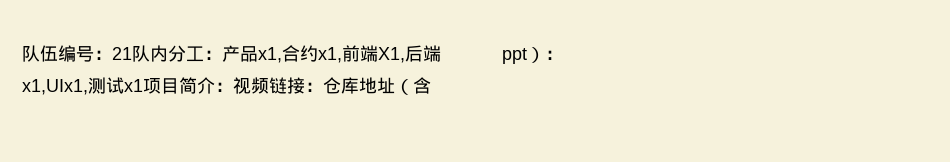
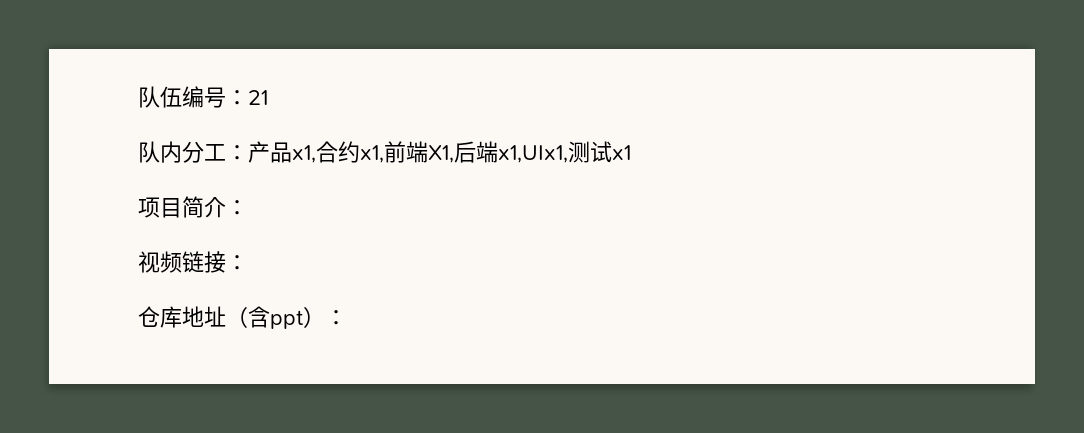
- 队伍编号：21队内分工：产品x1,合约x1,前端X1,后端x1,UIx1,测试x1项目简介：视频链接：仓库地址（含ppt）：
+ 队伍编号：21
+ 队内分工：产品x1,合约x1,前端X1,后端x1,UIx1,测试x1
+ 项目简介：
+ 视频链接：
+ 仓库地址（含ppt）：

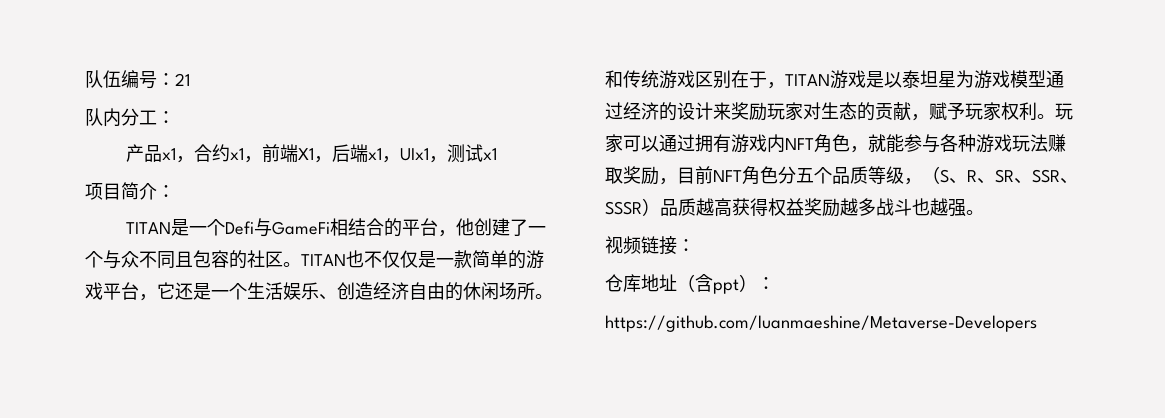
- 队内分工：产品x1,合约x1,前端X1,后端x1,UIx1,测试x1
+ 队内分工：
+ 产品x1，合约x1，前端X1，后端x1，UIx1，测试x1
+ TITAN是一个Defi与GameFi相结合的平台，他创建了一个与众不同且包容的社区。TITAN也不仅仅是一款简单的游戏平台，它还是一个生活娱乐、创造经济自由的休闲场所。和传统游戏区别在于，TITAN游戏是以泰坦星为游戏模型通过经济的设计来奖励玩家对生态的贡献，赋予玩家权利。玩家可以通过拥有游戏内NFT角色，就能参与各种游戏玩法赚取奖励，目前NFT角色分五个品质等级，（S、R、SR、SSR、SSSR）品质越高获得权益奖励越多战斗也越强。
+ https://github.com/luanmaeshine/Metaverse-Developers

